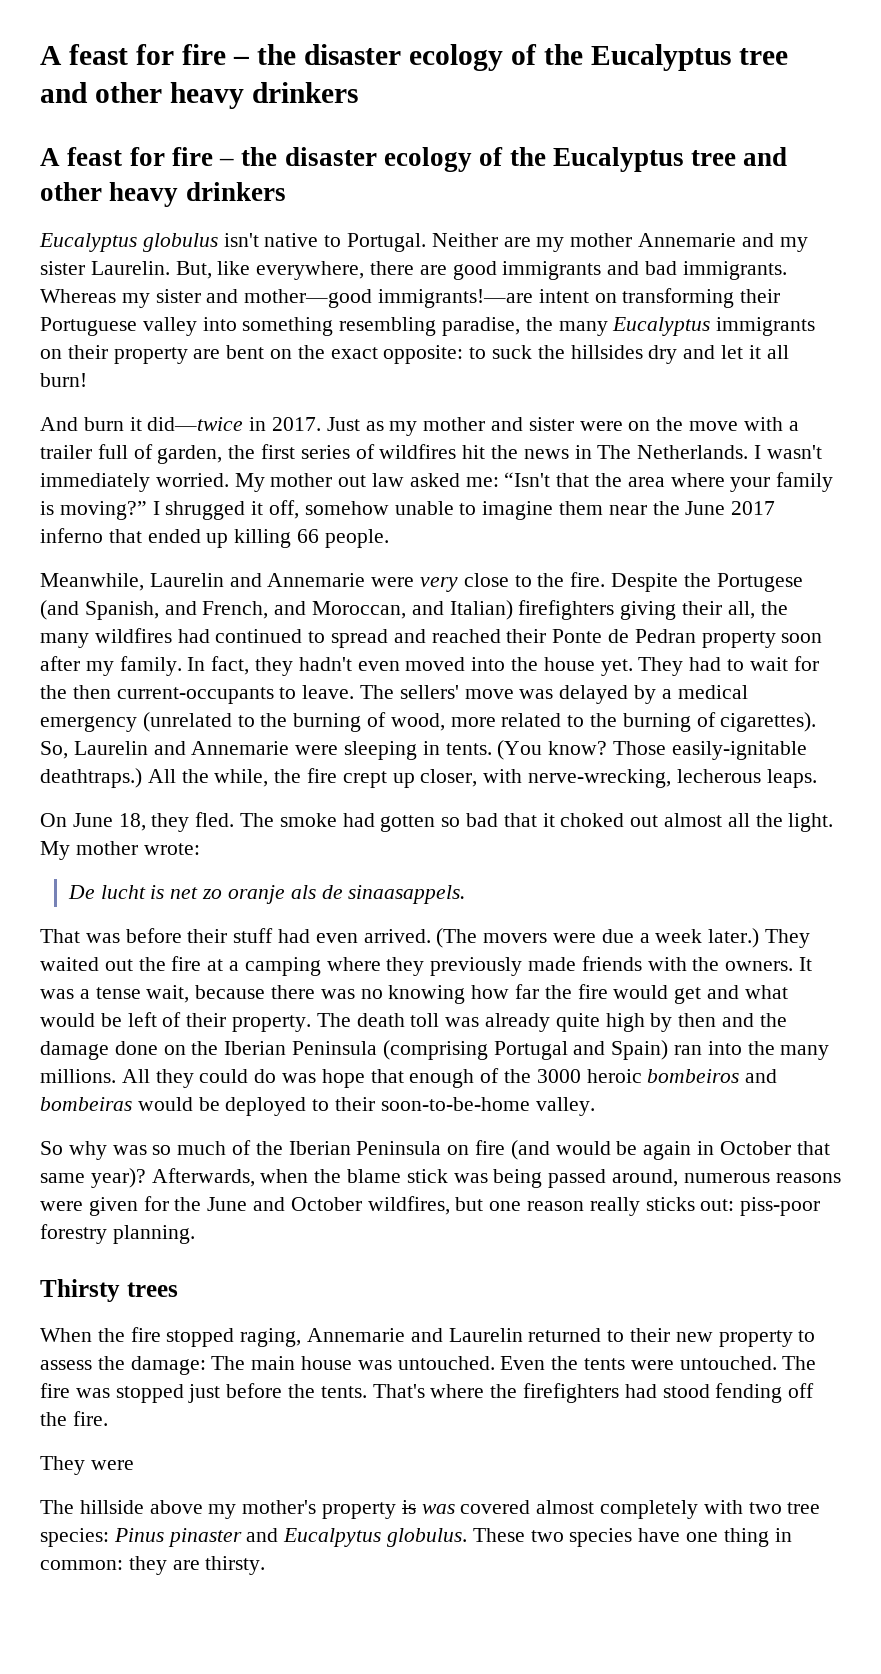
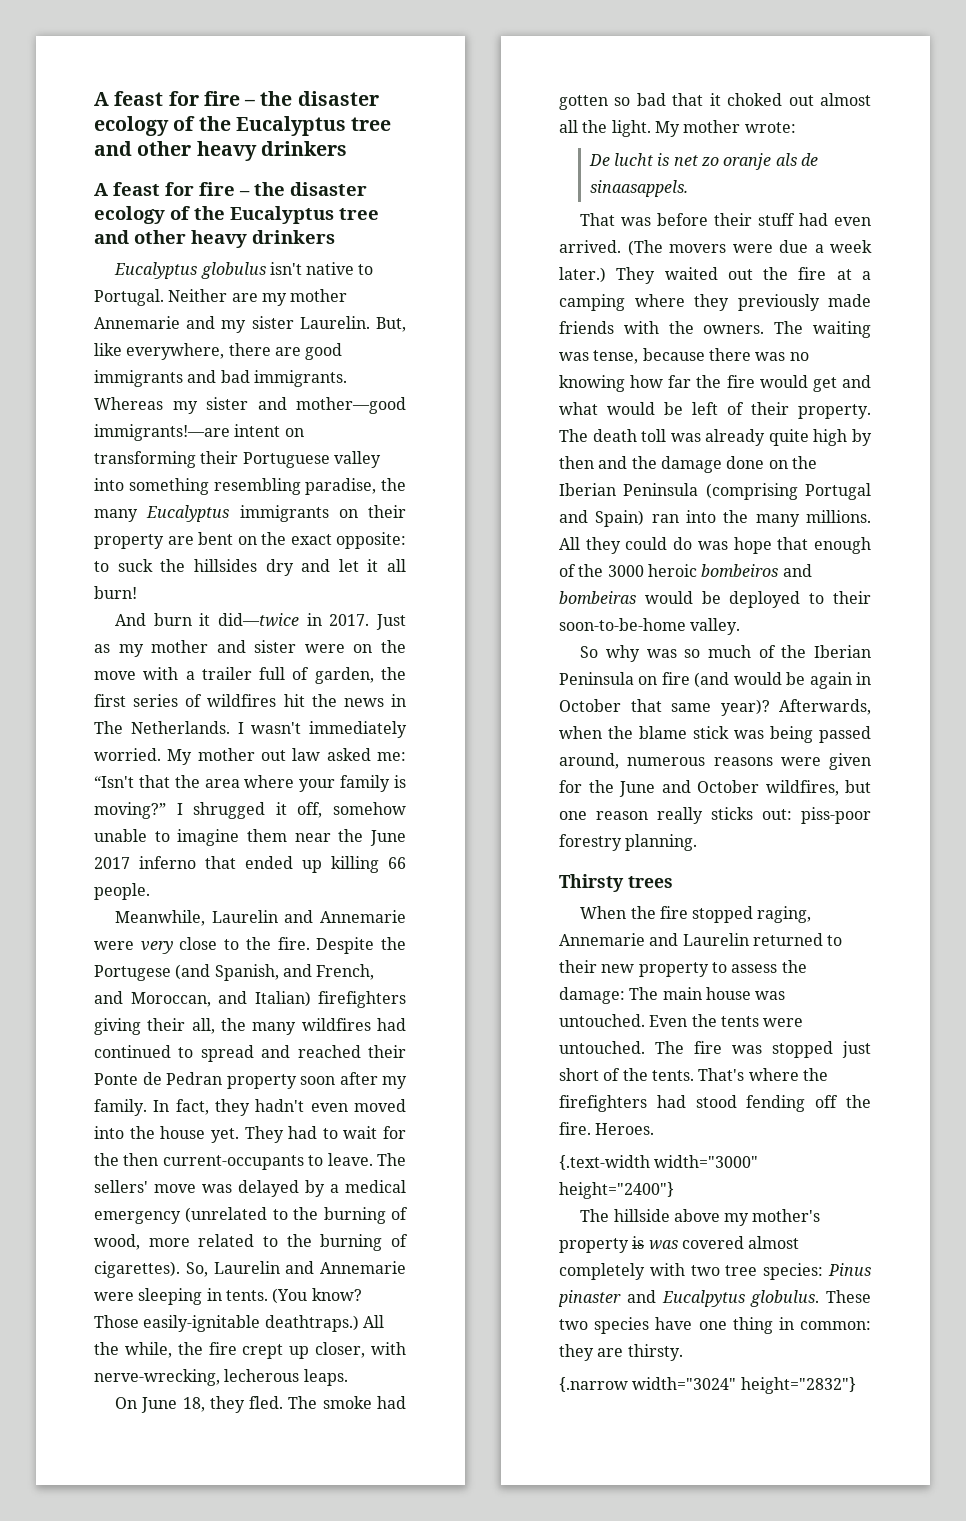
- It was a tense wait, because there was no knowing how far the fire would get and what would be left of their property.
+ The waiting was tense, because there was no knowing how far the fire would get and what would be left of their property.
- The fire was stopped just before the tents.
+ The fire was stopped just short of the tents.
- That's where the firefighters had stood fending off the fire.
- They were
+ That's where the firefighters had stood fending off the fire. Heroes.
+ {.text-width width="3000" height="2400"}
+ {.narrow width="3024" height="2832"}

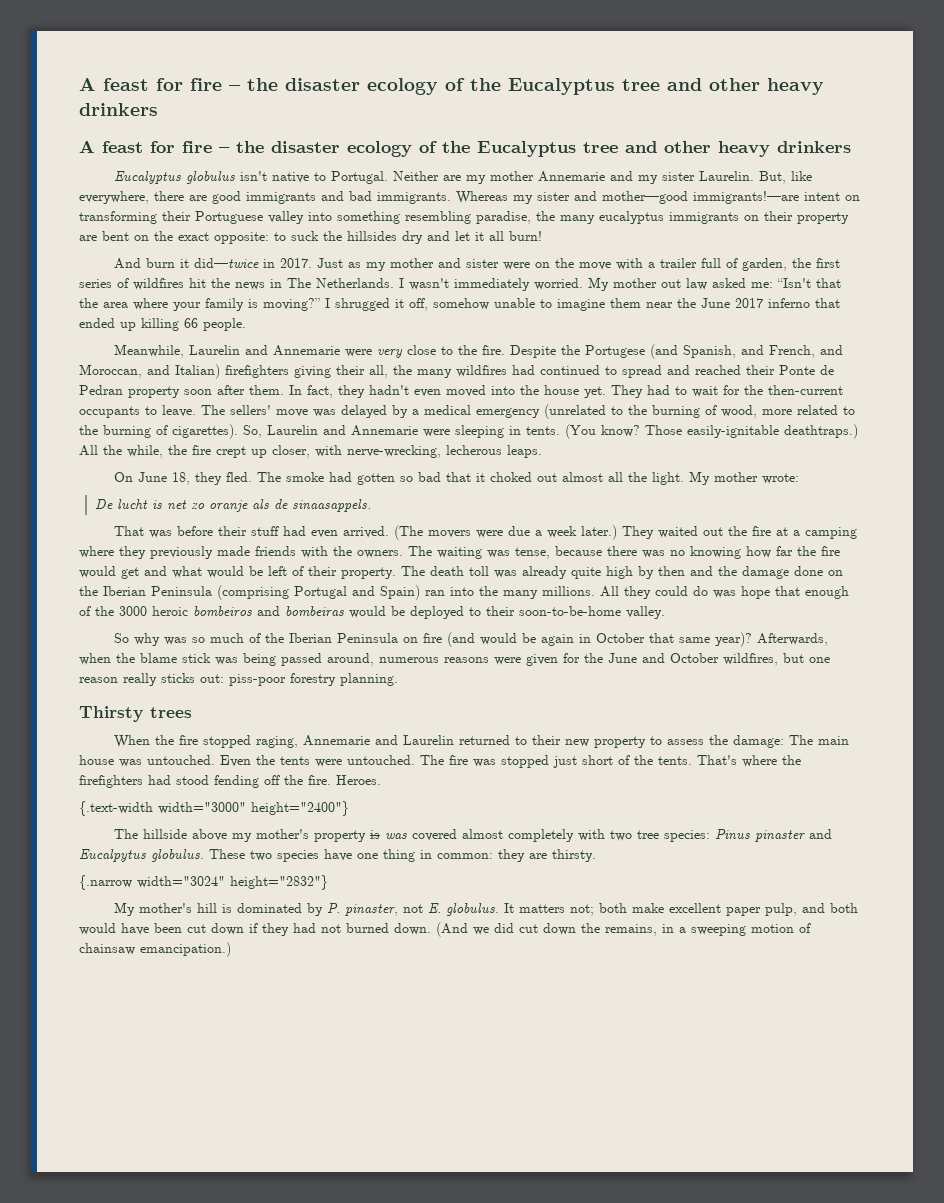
- Whereas my sister and mother—good immigrants!—are intent on transforming their Portuguese valley into something resembling paradise, the many Eucalyptus immigrants on their property are bent on the exact opposite: to suck the hillsides dry and let it all burn!
+ Whereas my sister and mother—good immigrants!—are intent on transforming their Portuguese valley into something resembling paradise, the many eucalyptus immigrants on their property are bent on the exact opposite: to suck the hillsides dry and let it all burn!
- Despite the Portugese (and Spanish, and French, and Moroccan, and Italian) firefighters giving their all, the many wildfires had continued to spread and reached their Ponte de Pedran property soon after my family.
+ Despite the Portugese (and Spanish, and French, and Moroccan, and Italian) firefighters giving their all, the many wildfires had continued to spread and reached their Ponte de Pedran property soon after them.
- They had to wait for the then current-occupants to leave.
+ They had to wait for the then-current occupants to leave.
+ My mother's hill is dominated by P. pinaster, not E. globulus. It matters not; both make excellent paper pulp, and both would have been cut down if they had not burned down. (And we did cut down the remains, in a sweeping motion of chainsaw emancipation.)

